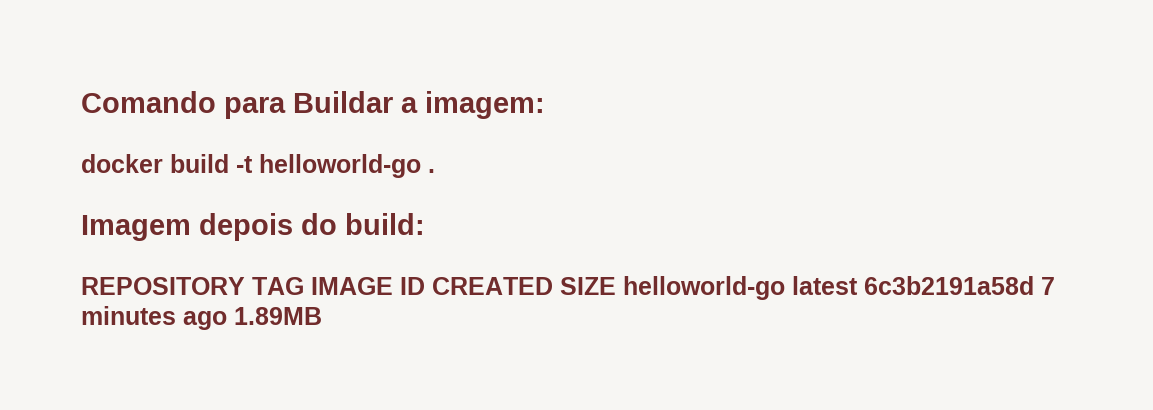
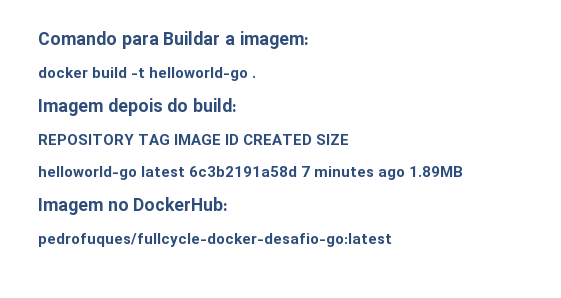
- REPOSITORY TAG IMAGE ID CREATED SIZE helloworld-go latest 6c3b2191a58d 7 minutes ago 1.89MB
+ REPOSITORY TAG IMAGE ID CREATED SIZE
+ helloworld-go latest 6c3b2191a58d 7 minutes ago 1.89MB
+ Imagem no DockerHub:
+ pedrofuques/fullcycle-docker-desafio-go:latest

